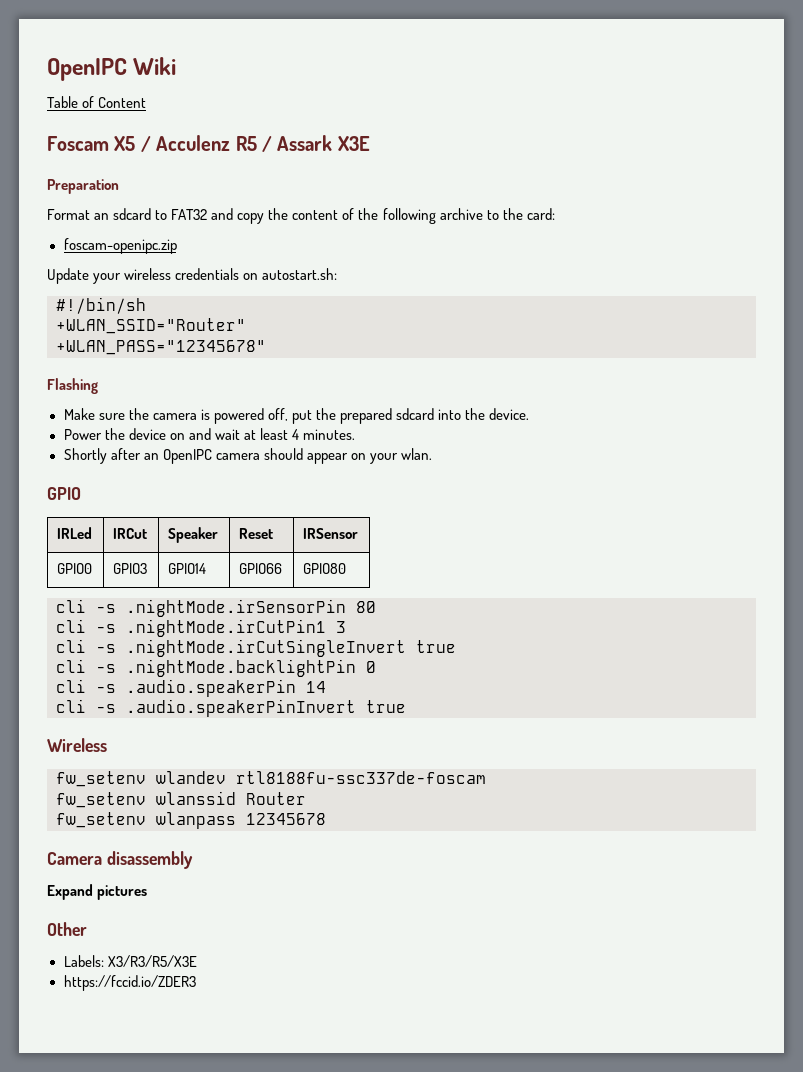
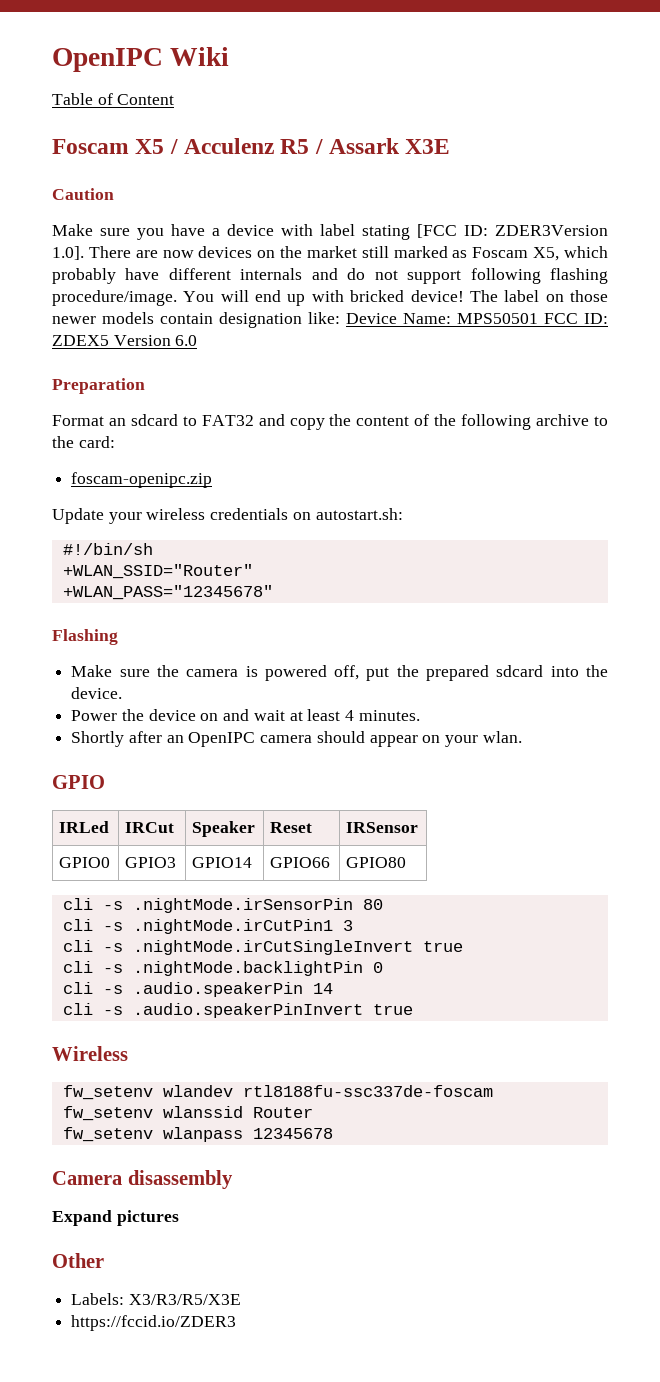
+ Caution
+ Make sure you have a device with label stating [FCC ID: ZDER3Version 1.0]. There are now devices on the market still marked as Foscam X5, which probably have different internals and do not support following flashing procedure/image. You will end up with bricked device! The label on those newer models contain designation like: Device Name: MPS50501 FCC ID: ZDEX5 Version 6.0

